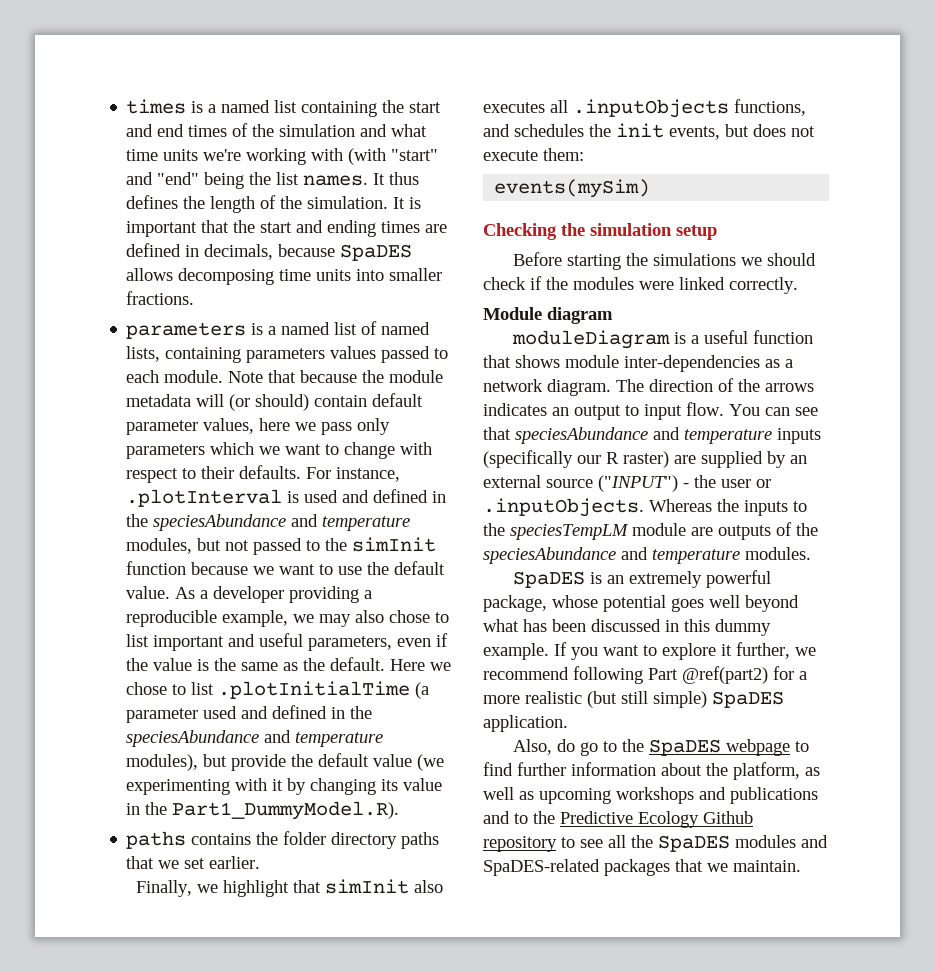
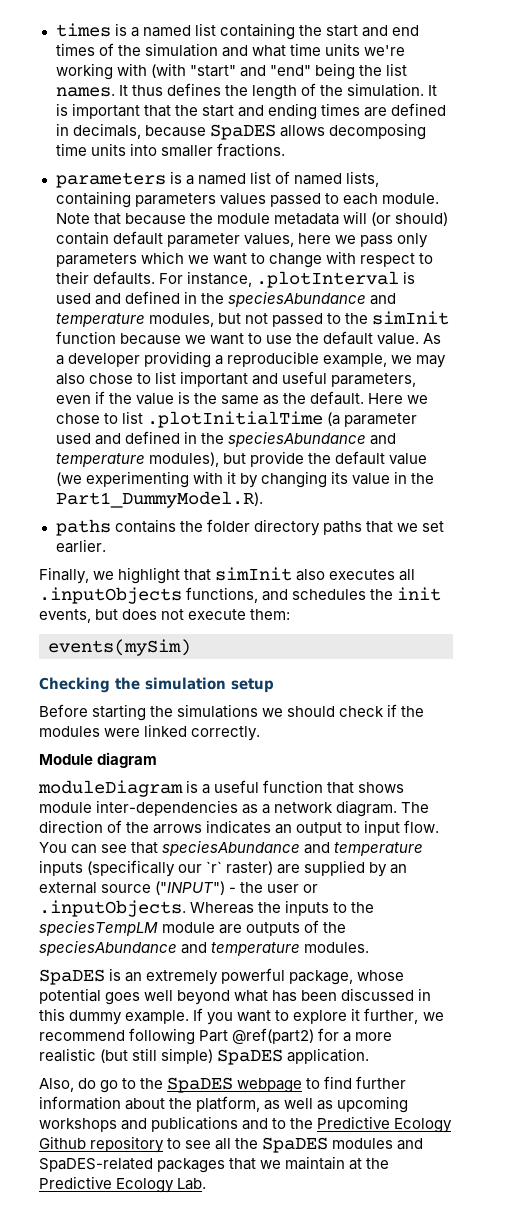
- You can see that speciesAbundance and temperature inputs (specifically our R raster) are supplied by an external source ("INPUT") - the user or .inputObjects. Whereas the inputs to the speciesTempLM module are outputs of the speciesAbundance and temperature modules.
+ You can see that speciesAbundance and temperature inputs (specifically our `r` raster) are supplied by an external source ("INPUT") - the user or .inputObjects. Whereas the inputs to the speciesTempLM module are outputs of the speciesAbundance and temperature modules.
- Also, do go to the SpaDES webpage to find further information about the platform, as well as upcoming workshops and publications and to the Predictive Ecology Github repository to see all the SpaDES modules and SpaDES-related packages that we maintain.
+ Also, do go to the SpaDES webpage to find further information about the platform, as well as upcoming workshops and publications and to the Predictive Ecology Github repository to see all the SpaDES modules and SpaDES-related packages that we maintain at the Predictive Ecology Lab.

